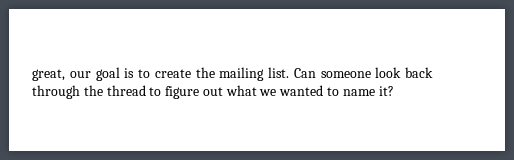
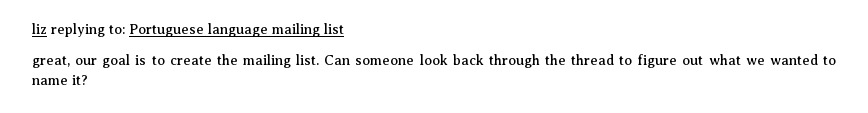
+ liz replying to: Portuguese language mailing list

